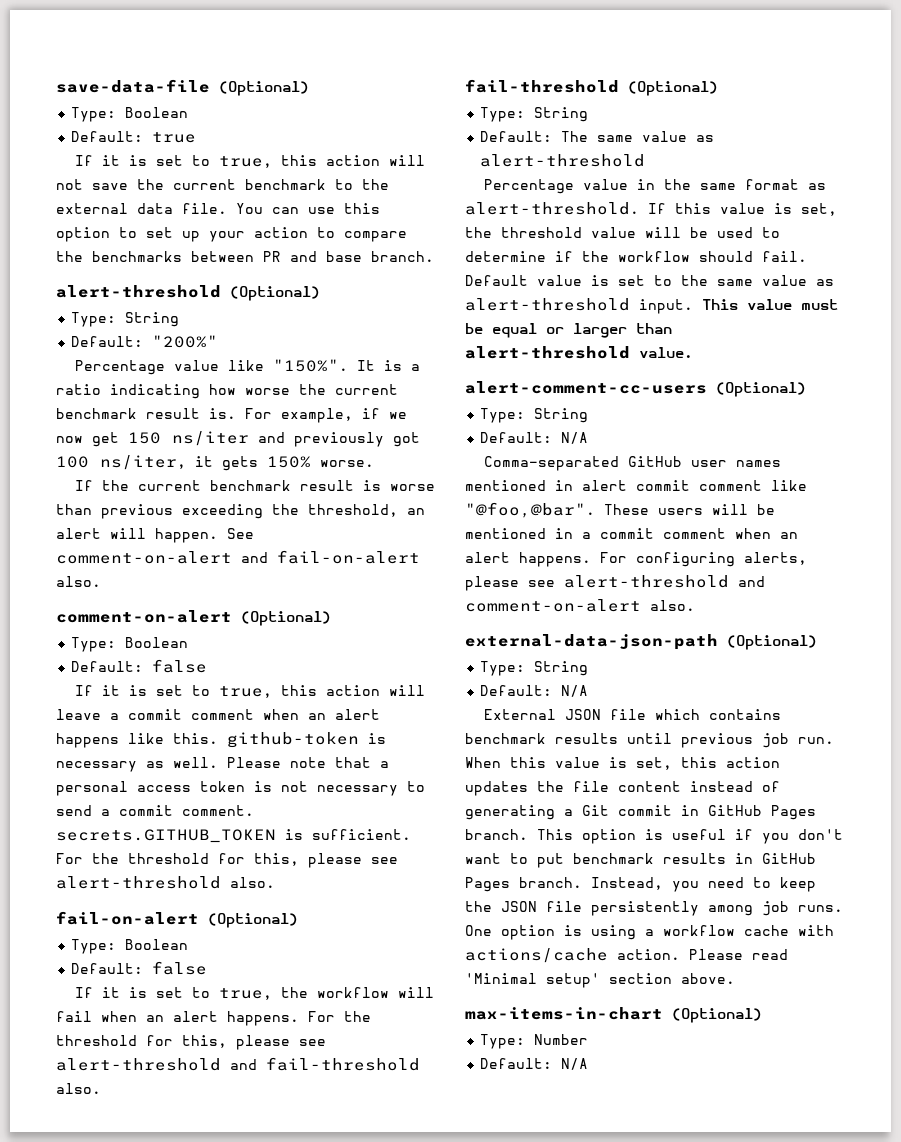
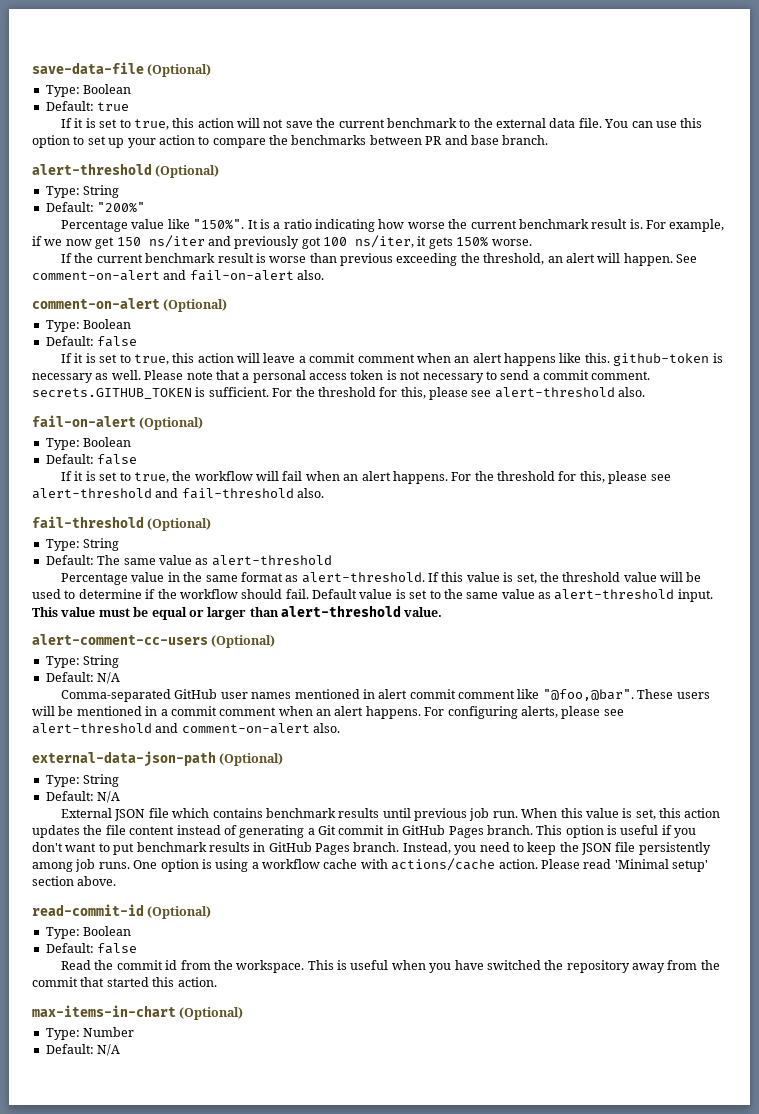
+ read-commit-id (Optional)
+ Type: Boolean
+ Default: false
+ Read the commit id from the workspace. This is useful when you have switched the repository away from the commit that started this action.

